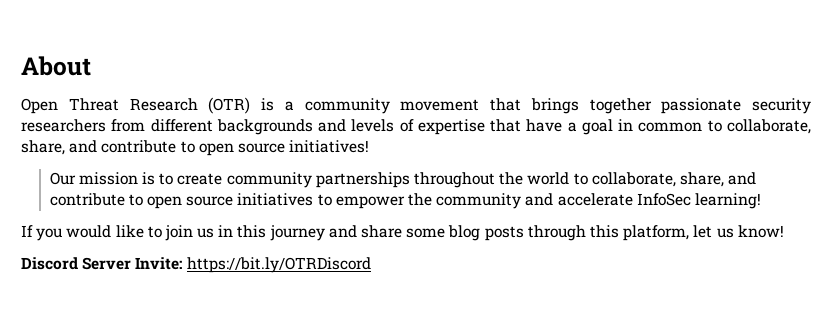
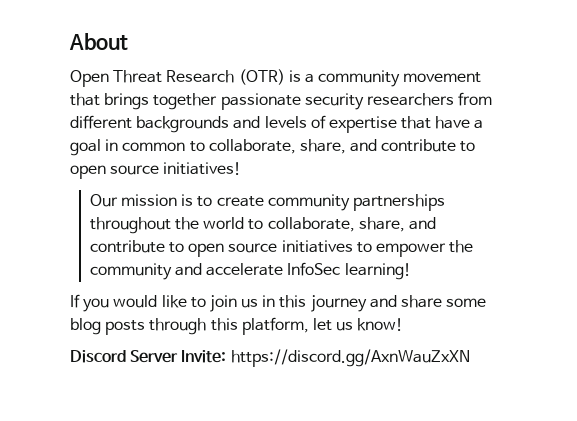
- Discord Server Invite: https://bit.ly/OTRDiscord
+ Discord Server Invite: https://discord.gg/AxnWauZxXN

